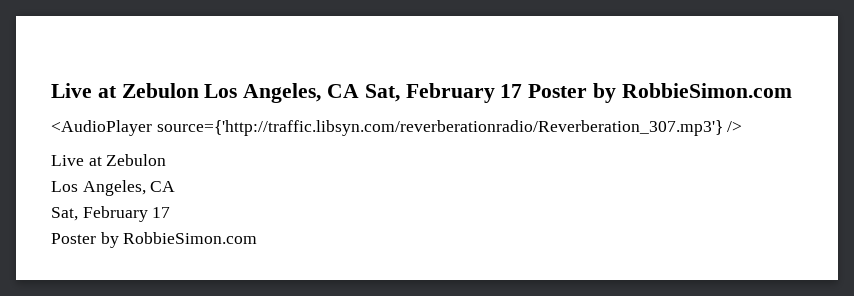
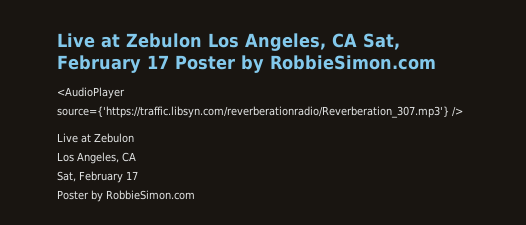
- <AudioPlayer source={'http://traffic.libsyn.com/reverberationradio/Reverberation_307.mp3'} />
+ <AudioPlayer source={'https://traffic.libsyn.com/reverberationradio/Reverberation_307.mp3'} />

